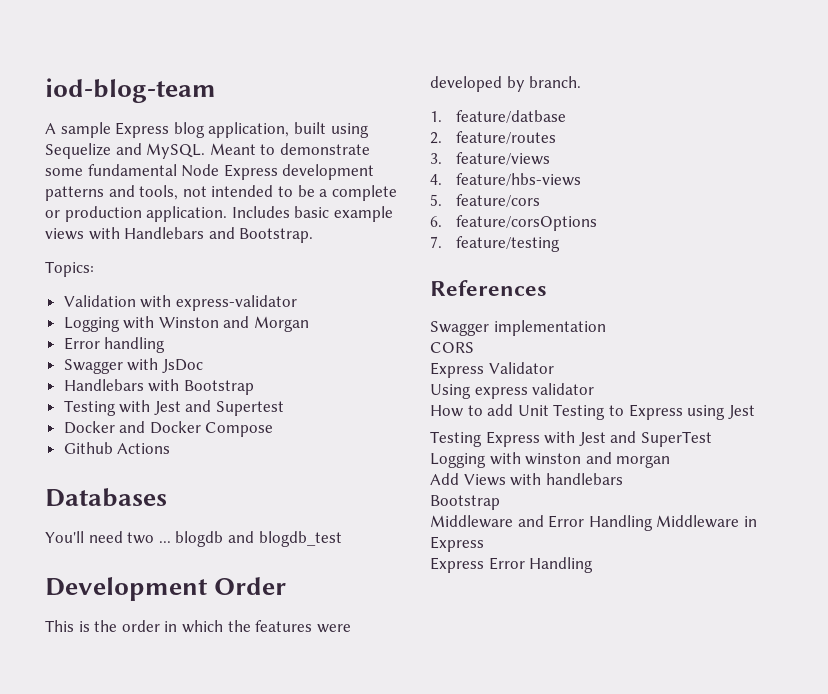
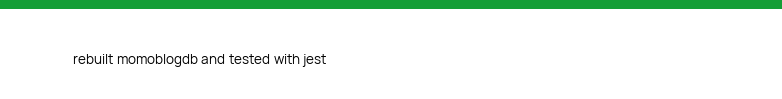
- iod-blog-team
- A sample Express blog application, built using Sequelize and MySQL. Meant to demonstrate some fundamental Node Express development patterns and tools, not intended to be a complete or production application. Includes basic example views with Handlebars and Bootstrap.
- Topics:
- Validation with express-validator
- Logging with Winston and Morgan
- Error handling
- Swagger with JsDoc
- Handlebars with Bootstrap
- Testing with Jest and Supertest
- Docker and Docker Compose
- Github Actions
- Databases
- You'll need two ... blogdb and blogdb_test
- Development Order
- This is the order in which the features were developed by branch.
- 1. feature/datbase
- 2. feature/routes
- 3. feature/views
- 4. feature/hbs-views
- 5. feature/cors
- 6. feature/corsOptions
- 7. feature/testing
- References
- Swagger implementation
- CORS
- Express Validator
- Using express validator
- How to add Unit Testing to Express using Jest
- Testing Express with Jest and SuperTest
- Logging with winston and morgan
- Add Views with handlebars
- Bootstrap
- Middleware and Error Handling Middleware in Express
- Express Error Handling
+ rebuilt momoblogdb and tested with jest

